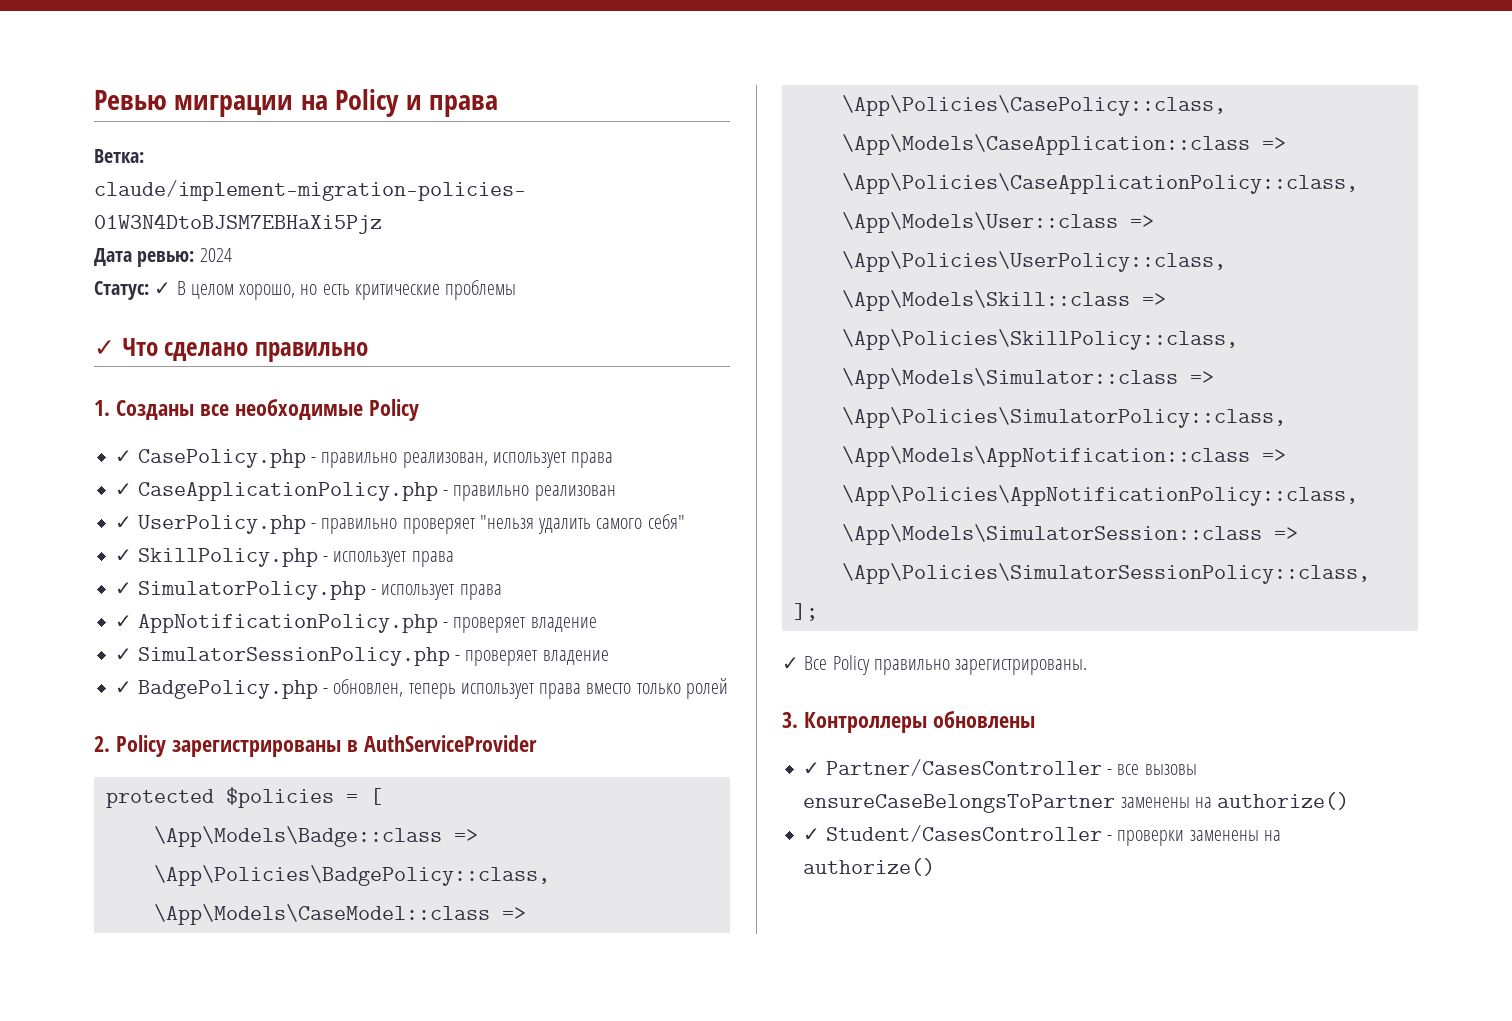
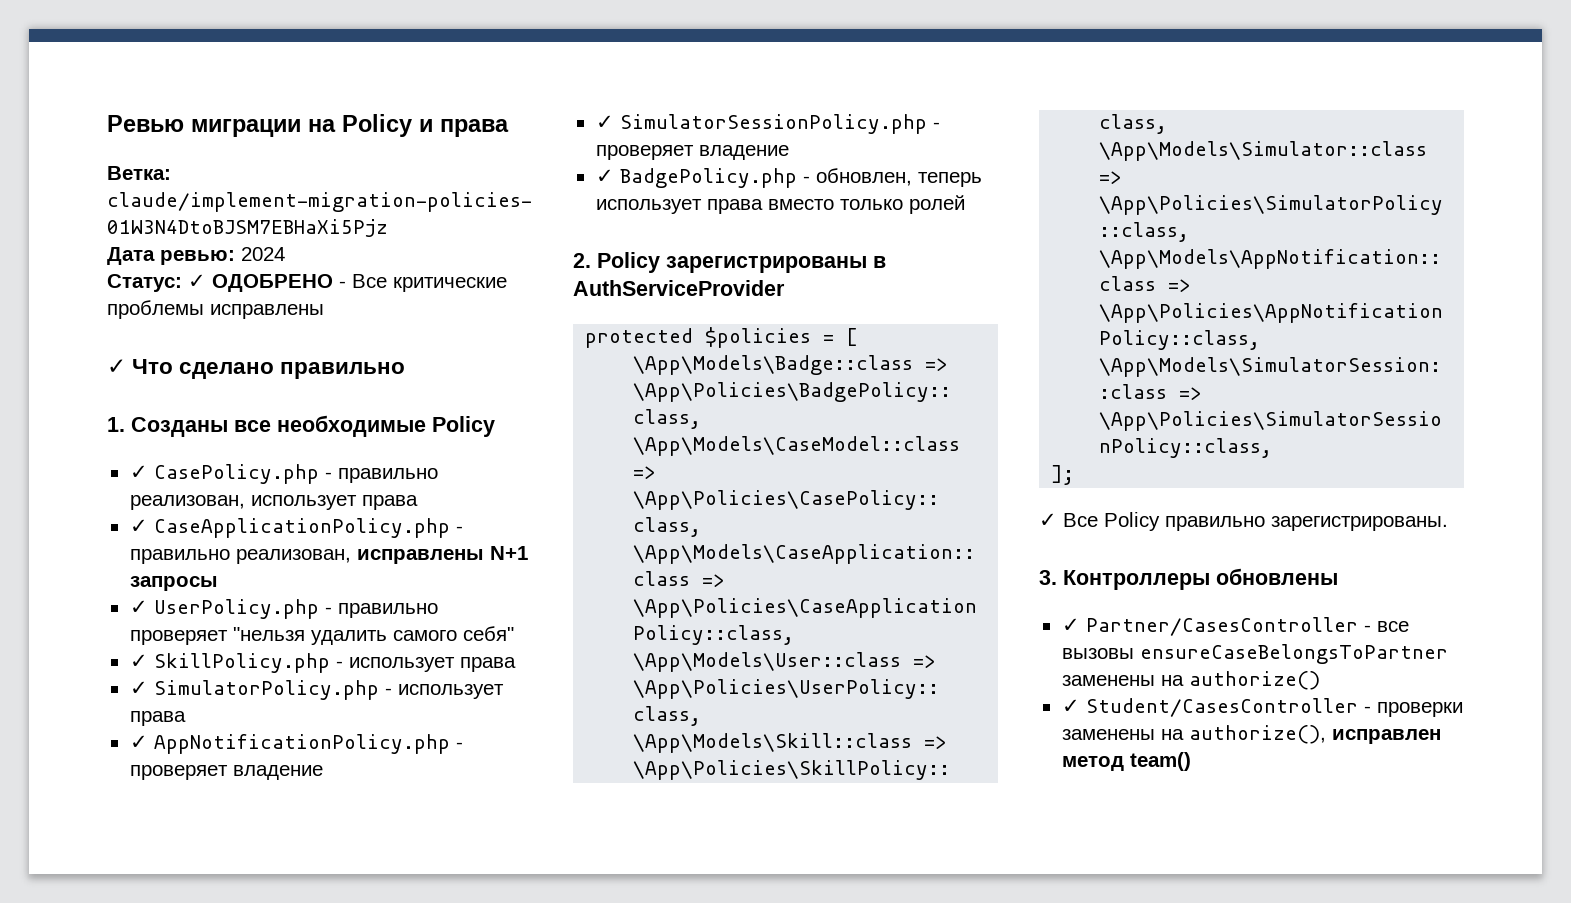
- Статус: ✓ В целом хорошо, но есть критические проблемы
+ Статус: ✓ ОДОБРЕНО - Все критические проблемы исправлены
- ✓ CaseApplicationPolicy.php - правильно реализован
+ ✓ CaseApplicationPolicy.php - правильно реализован, исправлены N+1 запросы
- ✓ Student/CasesController - проверки заменены на authorize()
+ ✓ Student/CasesController - проверки заменены на authorize(), исправлен метод team()

